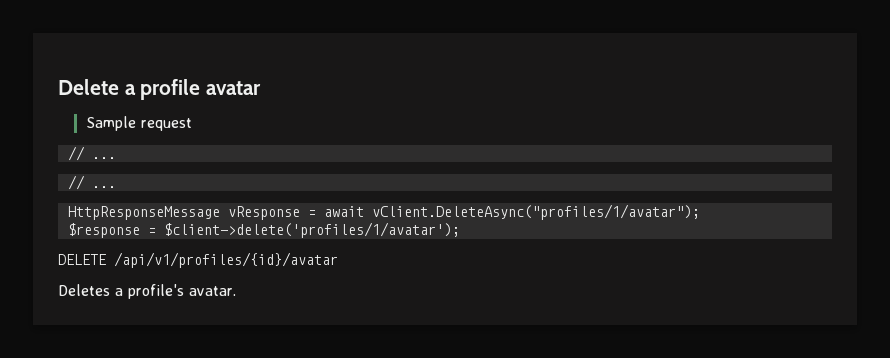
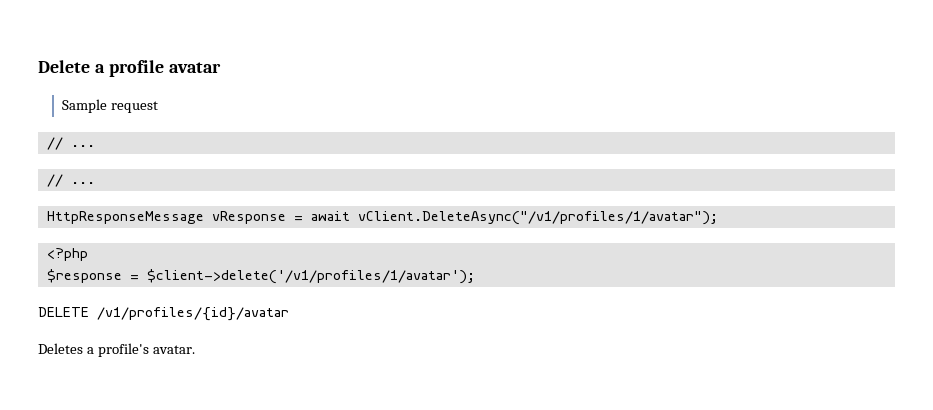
- HttpResponseMessage vResponse = await vClient.DeleteAsync("profiles/1/avatar");
+ HttpResponseMessage vResponse = await vClient.DeleteAsync("/v1/profiles/1/avatar");
+ <?php
- $response = $client->delete('profiles/1/avatar');
+ $response = $client->delete('/v1/profiles/1/avatar');
- DELETE /api/v1/profiles/{id}/avatar
+ DELETE /v1/profiles/{id}/avatar

